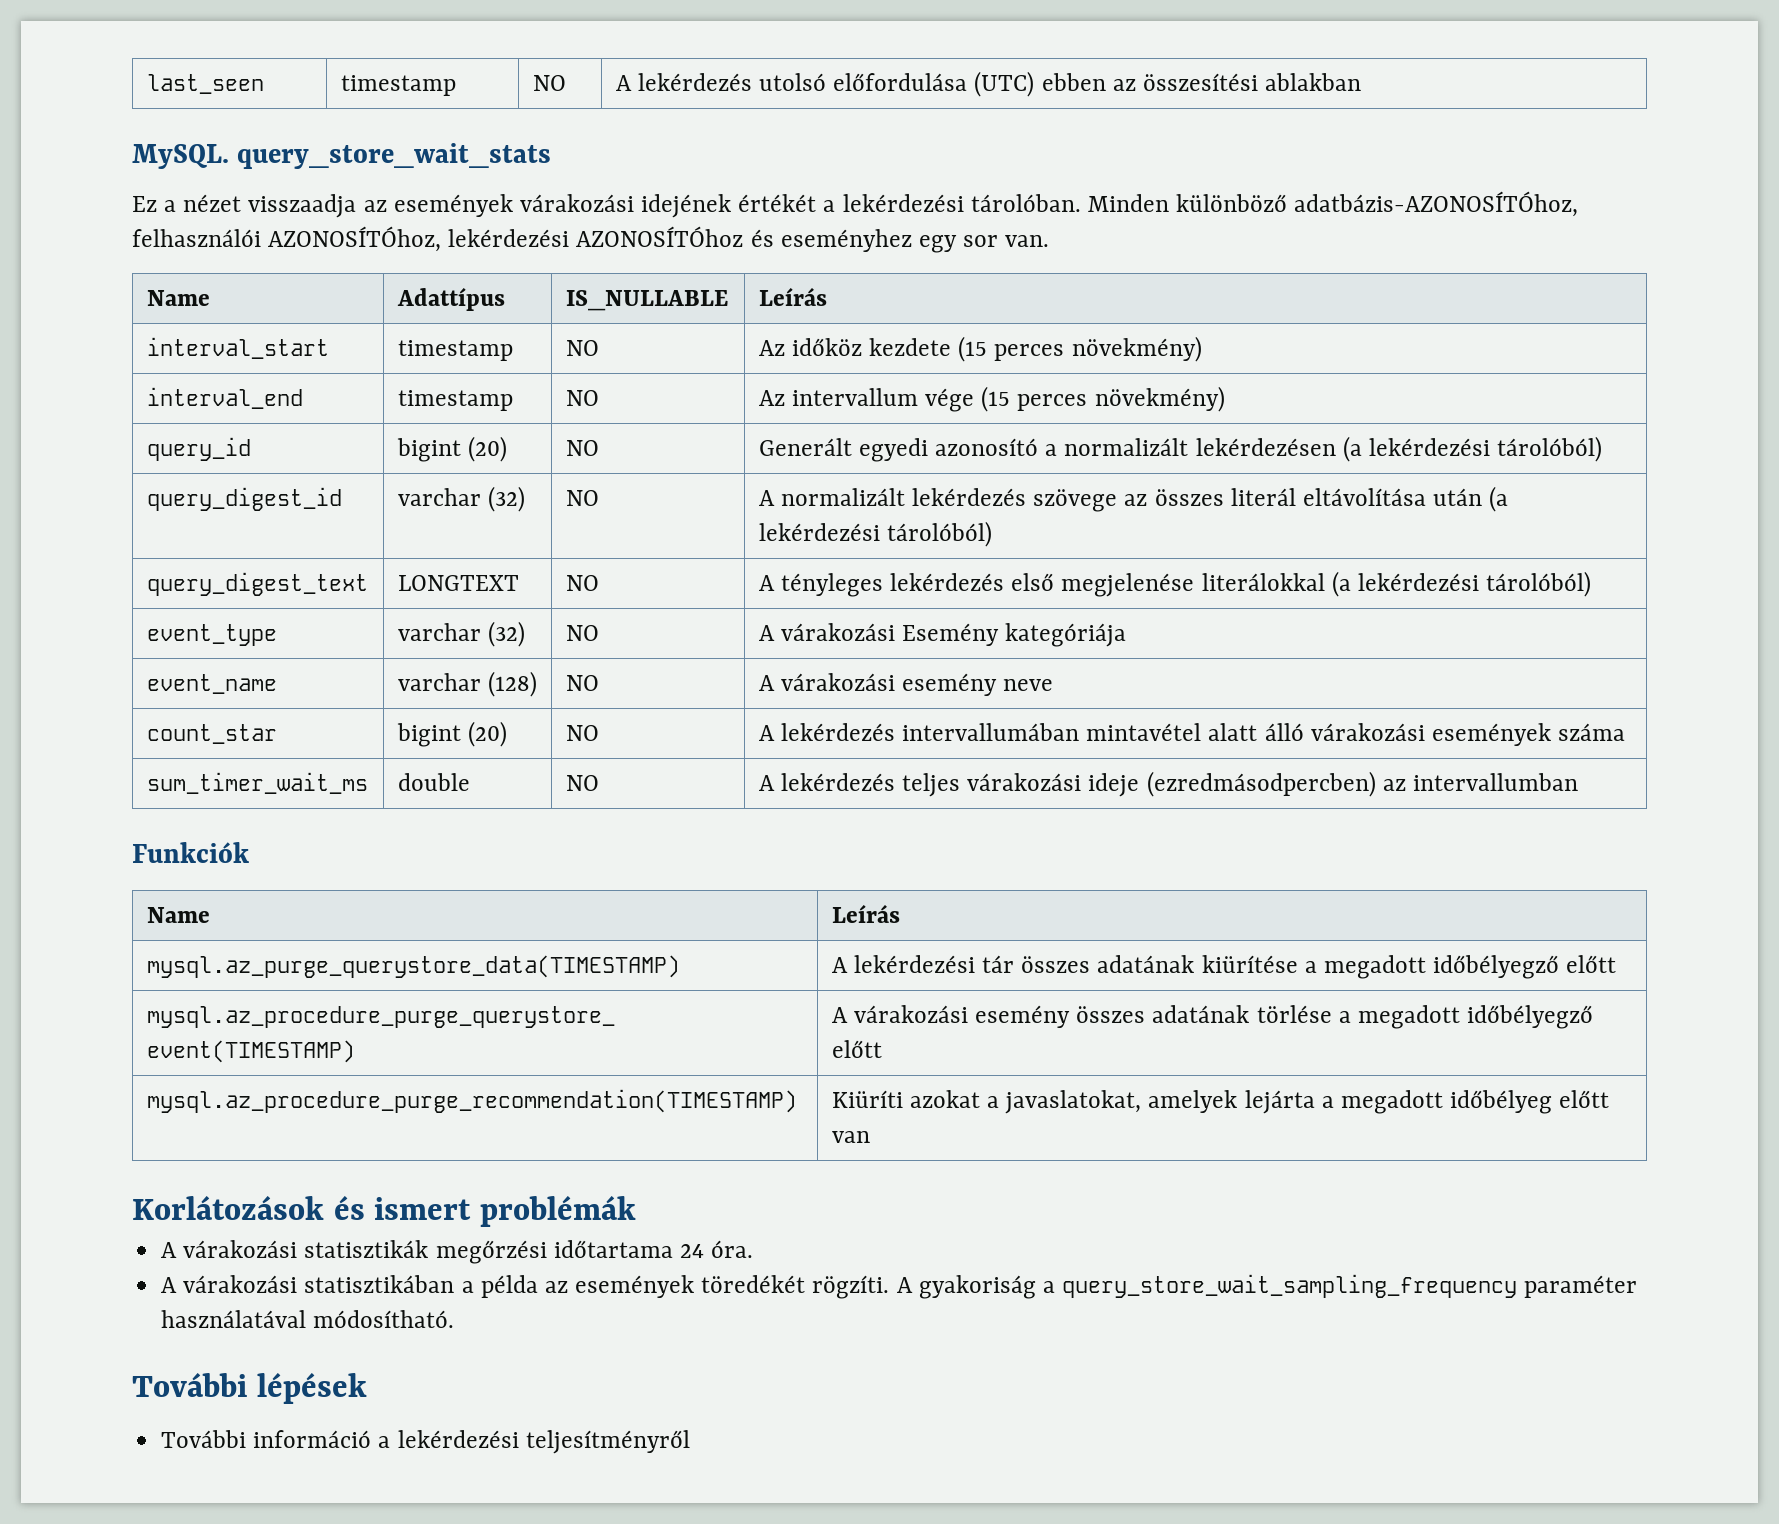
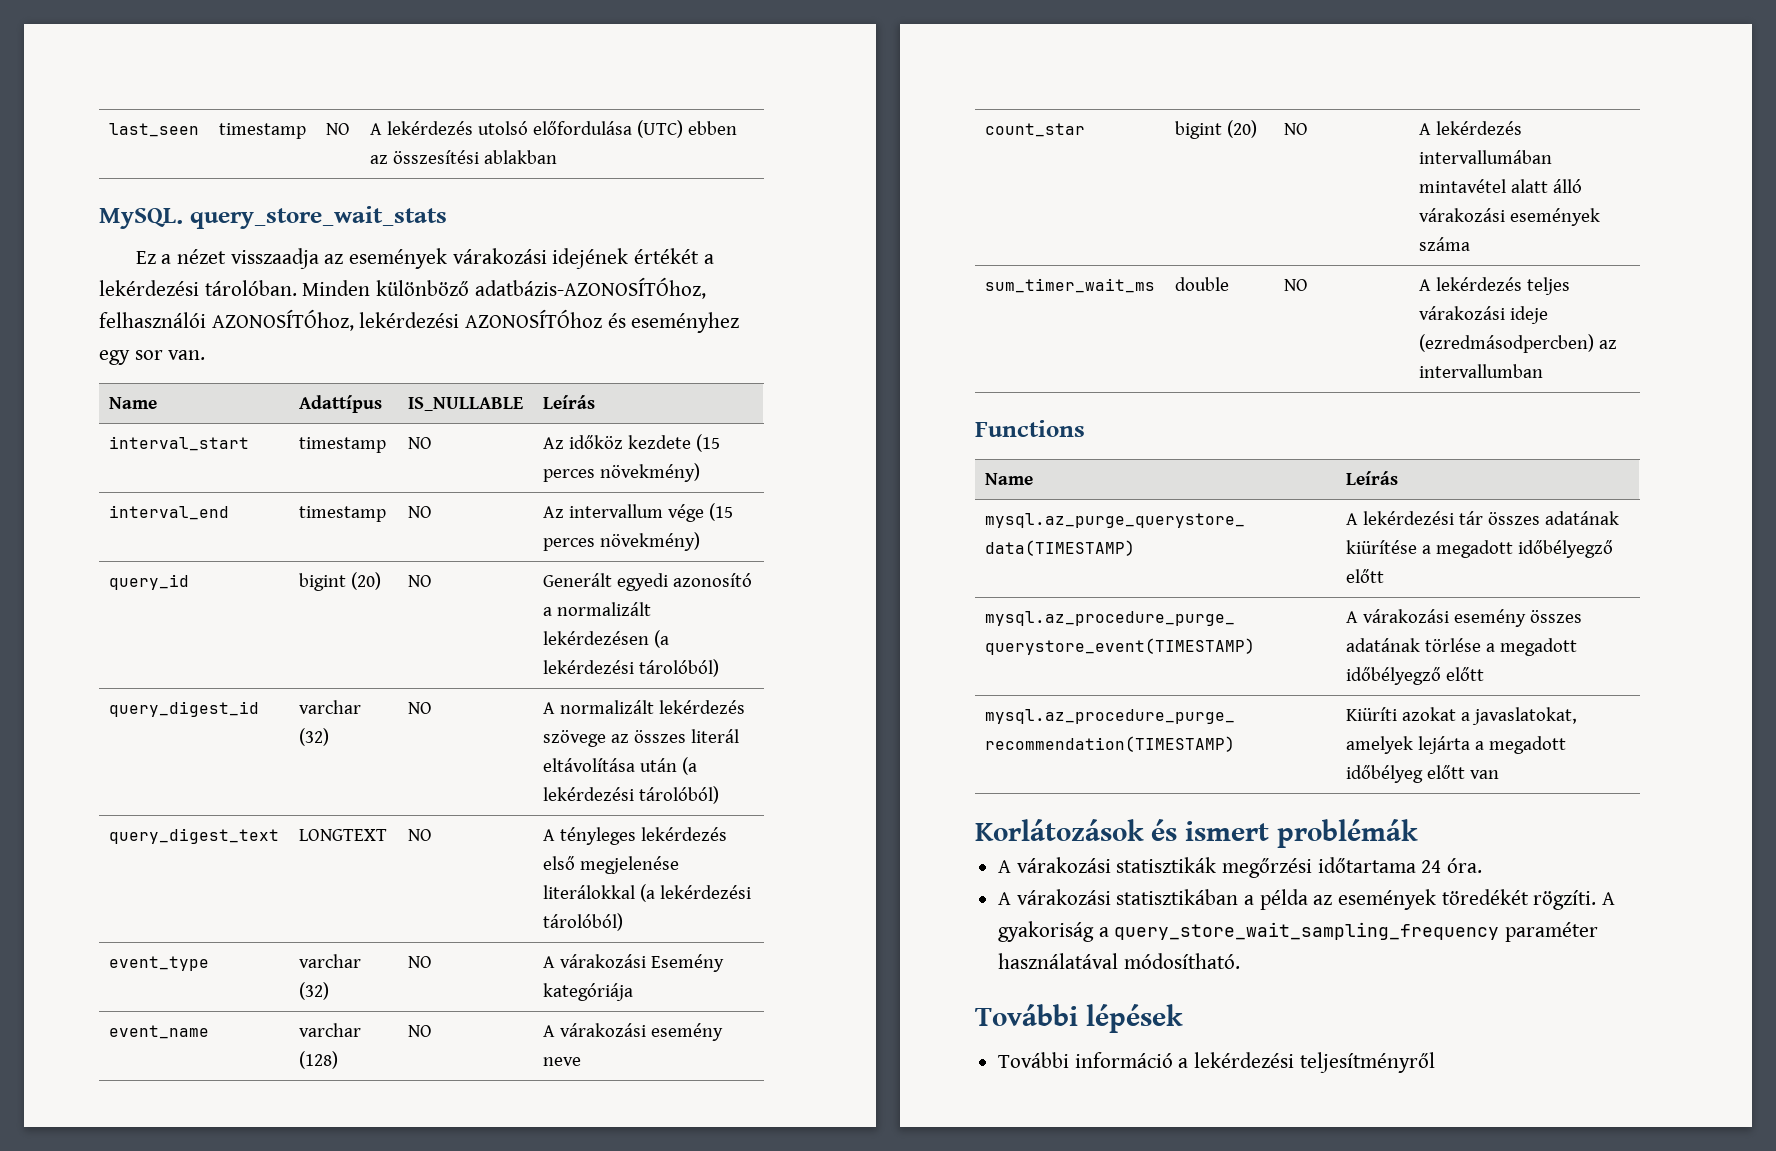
- Funkciók
+ Functions

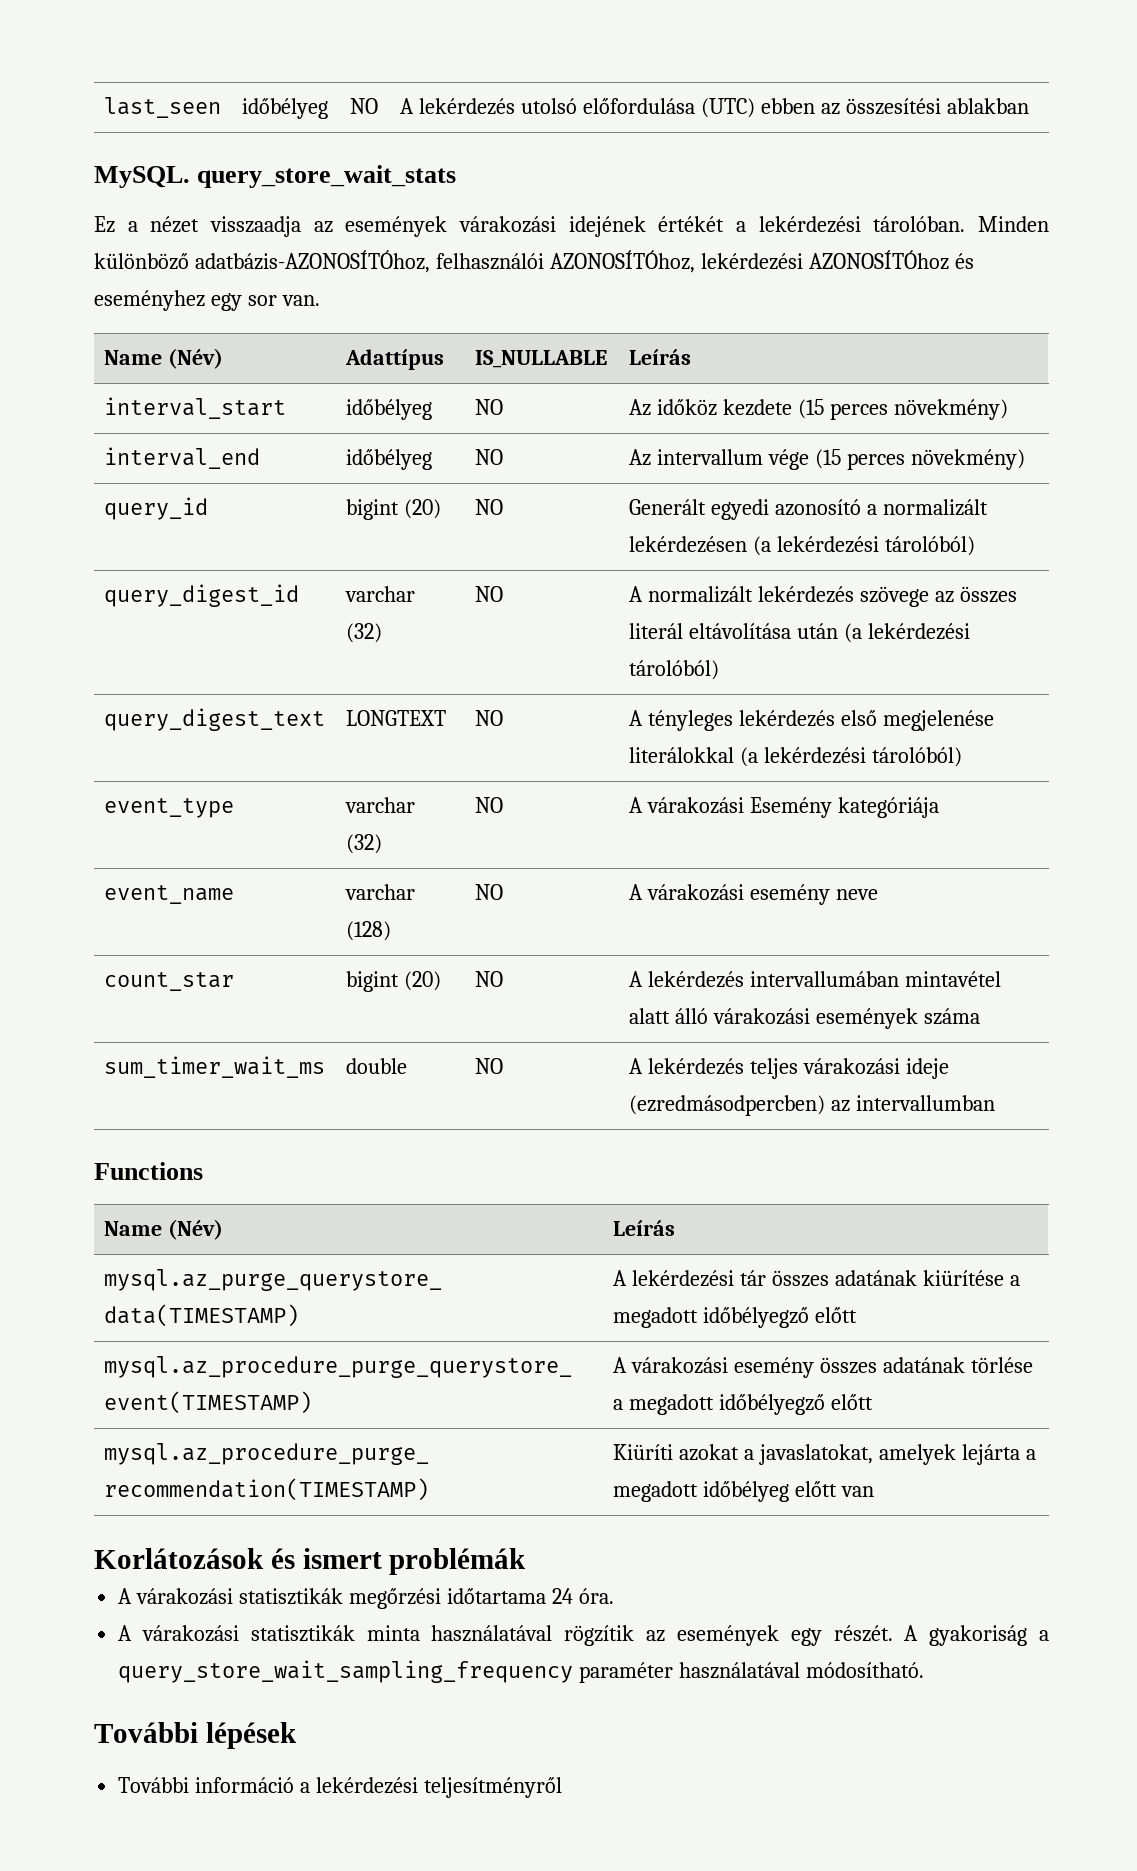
- last_seen | timestamp | NO | A lekérdezés utolsó előfordulása (UTC) ebben az összesítési ablakban
+ last_seen | időbélyeg | NO | A lekérdezés utolsó előfordulása (UTC) ebben az összesítési ablakban
- Name | Adattípus | IS_NULLABLE | Leírás
+ Name (Név) | Adattípus | IS_NULLABLE | Leírás
- interval_start | timestamp | NO | Az időköz kezdete (15 perces növekmény)
+ interval_start | időbélyeg | NO | Az időköz kezdete (15 perces növekmény)
- interval_end | timestamp | NO | Az intervallum vége (15 perces növekmény)
+ interval_end | időbélyeg | NO | Az intervallum vége (15 perces növekmény)
- Name | Leírás
+ Name (Név) | Leírás
- A várakozási statisztikában a példa az események töredékét rögzíti.
+ A várakozási statisztikák minta használatával rögzítik az események egy részét.

